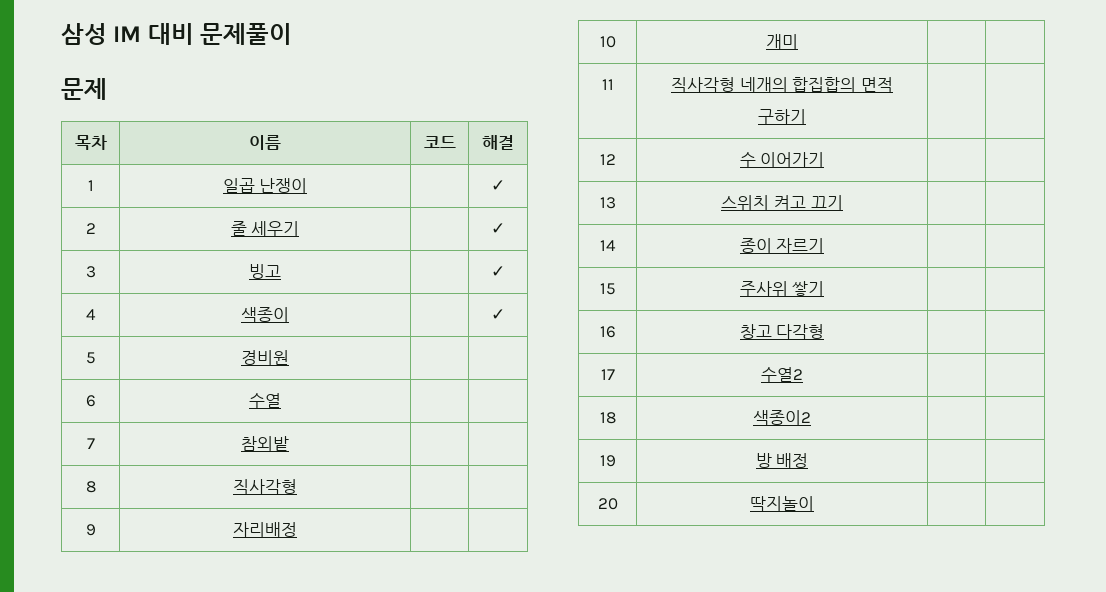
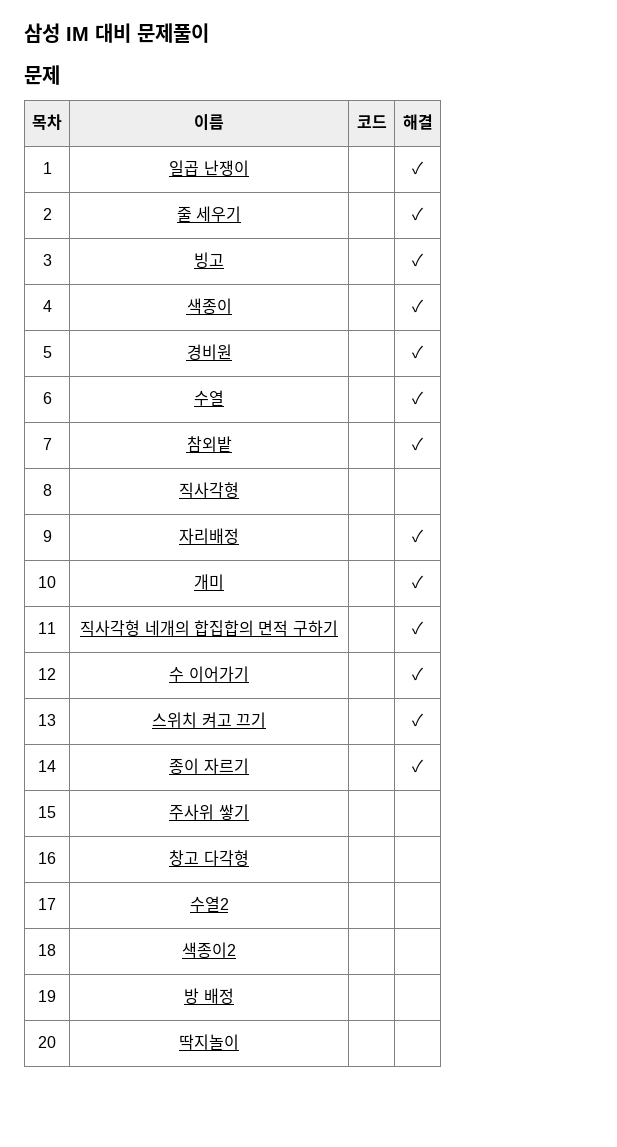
- 5 | 경비원 | |
+ 5 | 경비원 | | ✓
- 6 | 수열 | |
+ 6 | 수열 | | ✓
- 7 | 참외밭 | |
+ 7 | 참외밭 | | ✓
- 9 | 자리배정 | |
+ 9 | 자리배정 | | ✓
- 10 | 개미 | |
+ 10 | 개미 | | ✓
- 11 | 직사각형 네개의 합집합의 면적 구하기 | |
+ 11 | 직사각형 네개의 합집합의 면적 구하기 | | ✓
- 12 | 수 이어가기 | |
+ 12 | 수 이어가기 | | ✓
- 13 | 스위치 켜고 끄기 | |
+ 13 | 스위치 켜고 끄기 | | ✓
- 14 | 종이 자르기 | |
+ 14 | 종이 자르기 | | ✓

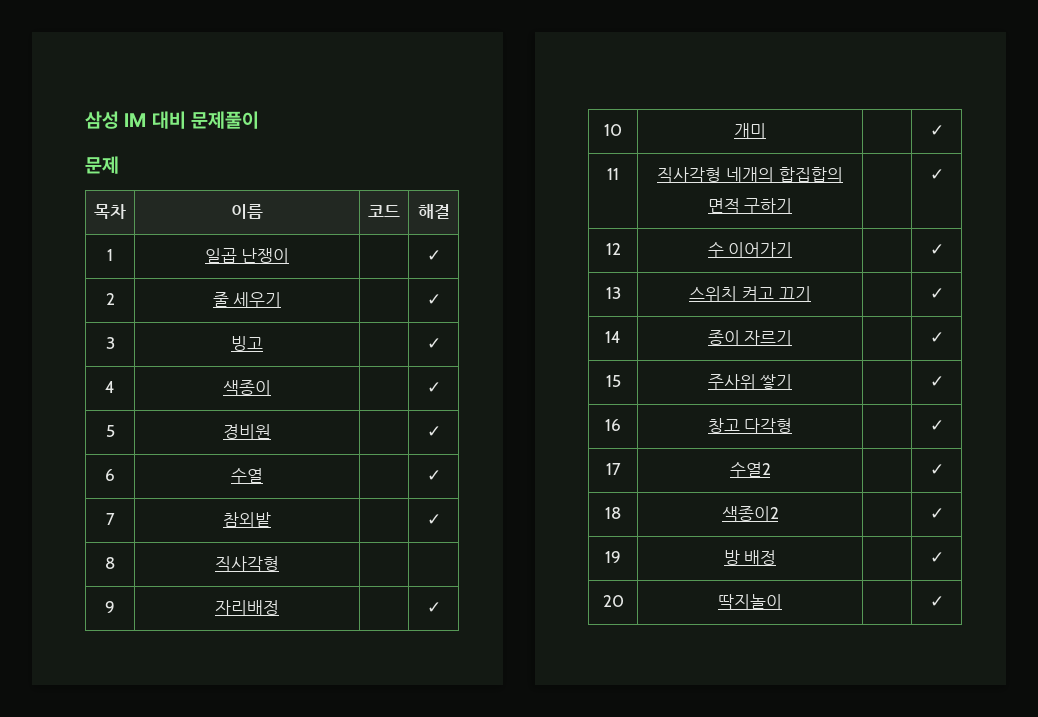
- 15 | 주사위 쌓기 | |
+ 15 | 주사위 쌓기 | | ✓
- 16 | 창고 다각형 | |
+ 16 | 창고 다각형 | | ✓
- 17 | 수열2 | |
+ 17 | 수열2 | | ✓
- 18 | 색종이2 | |
+ 18 | 색종이2 | | ✓
- 19 | 방 배정 | |
+ 19 | 방 배정 | | ✓
- 20 | 딱지놀이 | |
+ 20 | 딱지놀이 | | ✓

